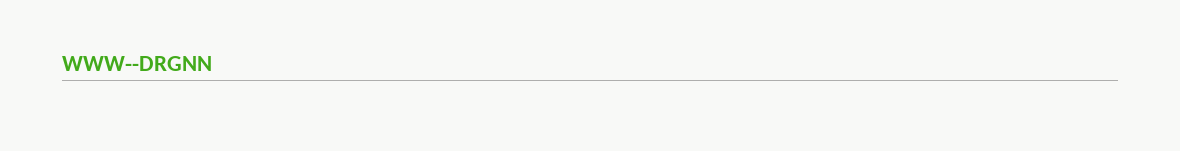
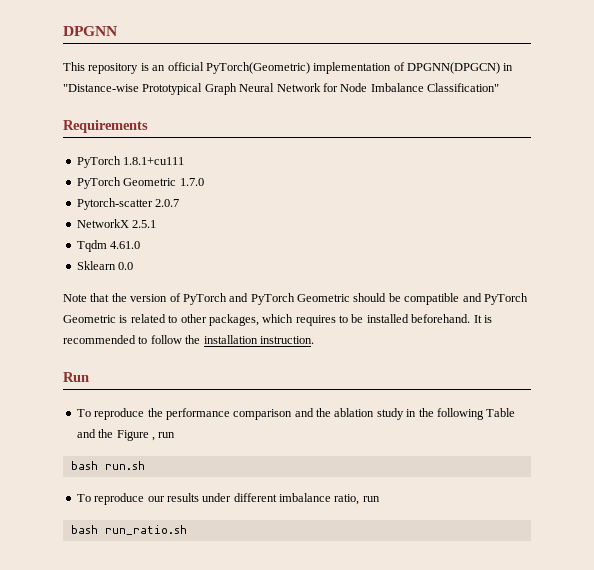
- WWW--DRGNN
+ DPGNN
+ This repository is an official PyTorch(Geometric) implementation of DPGNN(DPGCN) in "Distance-wise Prototypical Graph Neural Network for Node Imbalance Classification"
+ Requirements
+ PyTorch 1.8.1+cu111
+ PyTorch Geometric 1.7.0
+ Pytorch-scatter 2.0.7
+ NetworkX 2.5.1
+ Tqdm 4.61.0
+ Sklearn 0.0
+ Note that the version of PyTorch and PyTorch Geometric should be compatible and PyTorch Geometric is related to other packages, which requires to be installed beforehand. It is recommended to follow the installation instruction.
+ Run
+ To reproduce the performance comparison and the ablation study in the following Table and the Figure , run
+ bash run.sh
+ To reproduce our results under different imbalance ratio, run
+ bash run_ratio.sh

